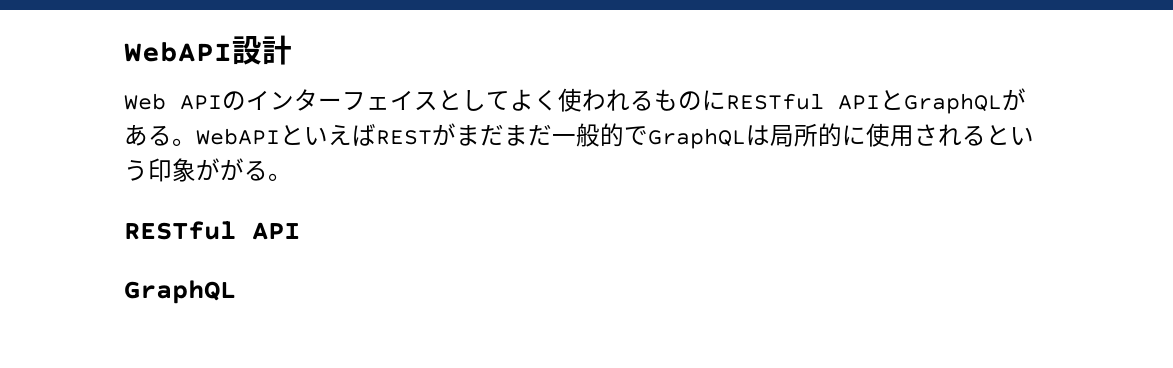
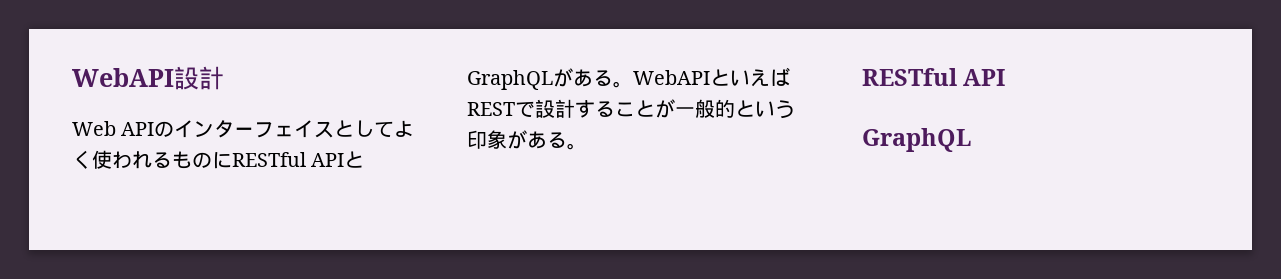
- WebAPIといえばRESTがまだまだ一般的でGraphQLは局所的に使用されるという印象ががる。
+ WebAPIといえばRESTで設計することが一般的という印象がある。

